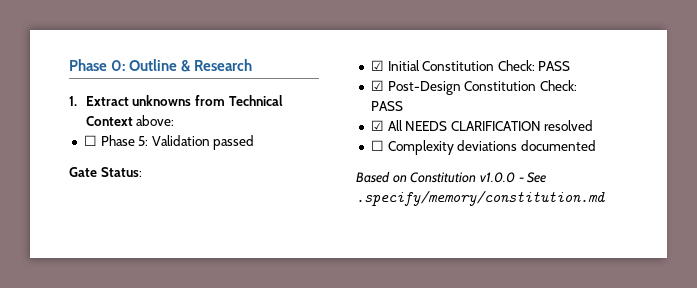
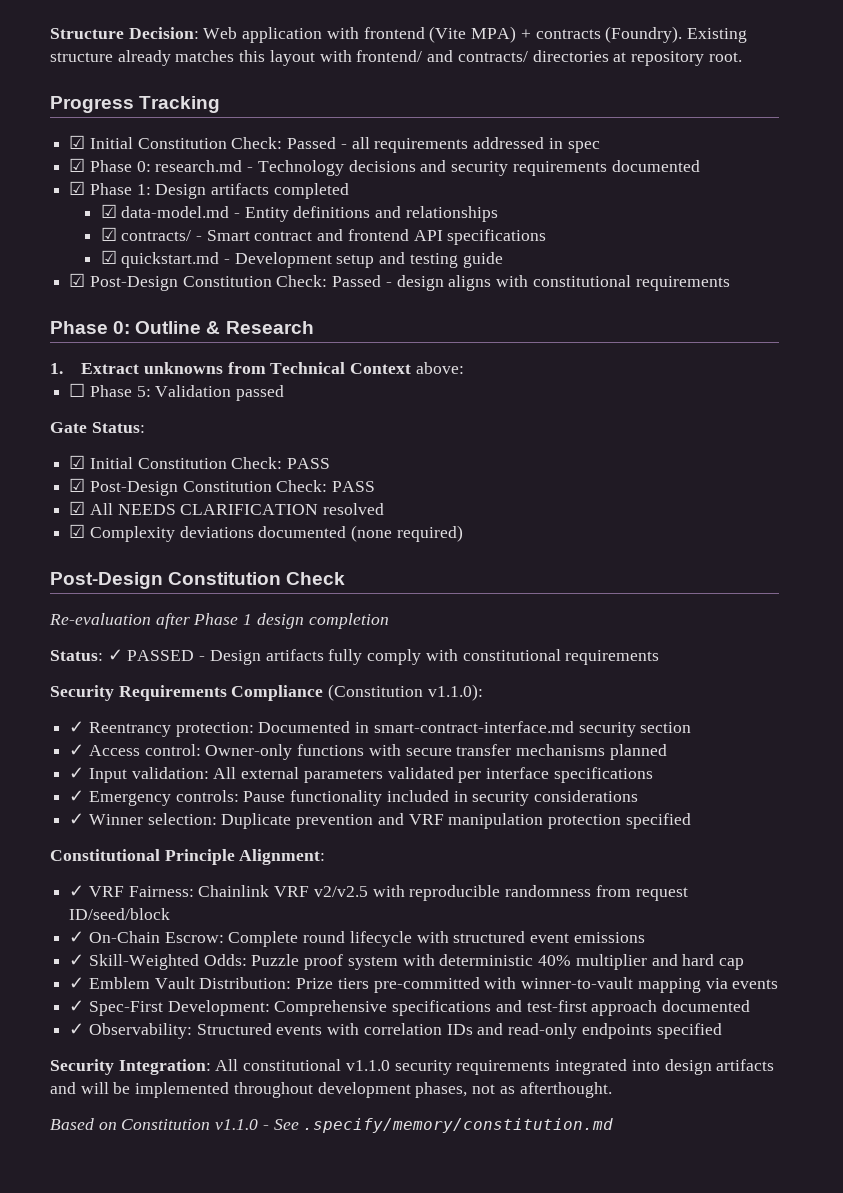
+ Structure Decision: Web application with frontend (Vite MPA) + contracts (Foundry). Existing structure already matches this layout with frontend/ and contracts/ directories at repository root.
+ Progress Tracking
+ ☑ Initial Constitution Check: Passed - all requirements addressed in spec
+ ☑ Phase 0: research.md - Technology decisions and security requirements documented
+ ☑ Phase 1: Design artifacts completed
+ ☑ data-model.md - Entity definitions and relationships
+ ☑ contracts/ - Smart contract and frontend API specifications
+ ☑ quickstart.md - Development setup and testing guide
+ ☑ Post-Design Constitution Check: Passed - design aligns with constitutional requirements
- ☐ Complexity deviations documented
+ ☑ Complexity deviations documented (none required)
+ Post-Design Constitution Check
+ Re-evaluation after Phase 1 design completion
+ Status: ✓ PASSED - Design artifacts fully comply with constitutional requirements
+ Security Requirements Compliance (Constitution v1.1.0):
+ ✓ Reentrancy protection: Documented in smart-contract-interface.md security section
+ ✓ Access control: Owner-only functions with secure transfer mechanisms planned
+ ✓ Input validation: All external parameters validated per interface specifications
+ ✓ Emergency controls: Pause functionality included in security considerations
+ ✓ Winner selection: Duplicate prevention and VRF manipulation protection specified
+ Constitutional Principle Alignment:
+ ✓ VRF Fairness: Chainlink VRF v2/v2.5 with reproducible randomness from request ID/seed/block
+ ✓ On-Chain Escrow: Complete round lifecycle with structured event emissions
+ ✓ Skill-Weighted Odds: Puzzle proof system with deterministic 40% multiplier and hard cap
+ ✓ Emblem Vault Distribution: Prize tiers pre-committed with winner-to-vault mapping via events
+ ✓ Spec-First Development: Comprehensive specifications and test-first approach documented
+ ✓ Observability: Structured events with correlation IDs and read-only endpoints specified
+ Security Integration: All constitutional v1.1.0 security requirements integrated into design artifacts and will be implemented throughout development phases, not as afterthought.
- Based on Constitution v1.0.0 - See .specify/memory/constitution.md
+ Based on Constitution v1.1.0 - See .specify/memory/constitution.md

